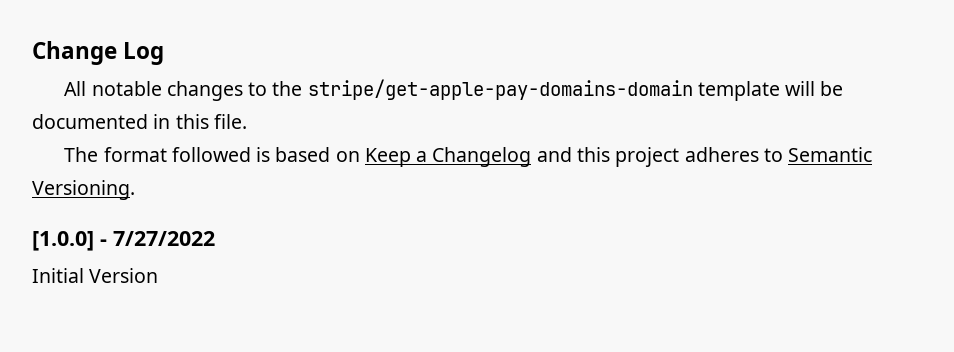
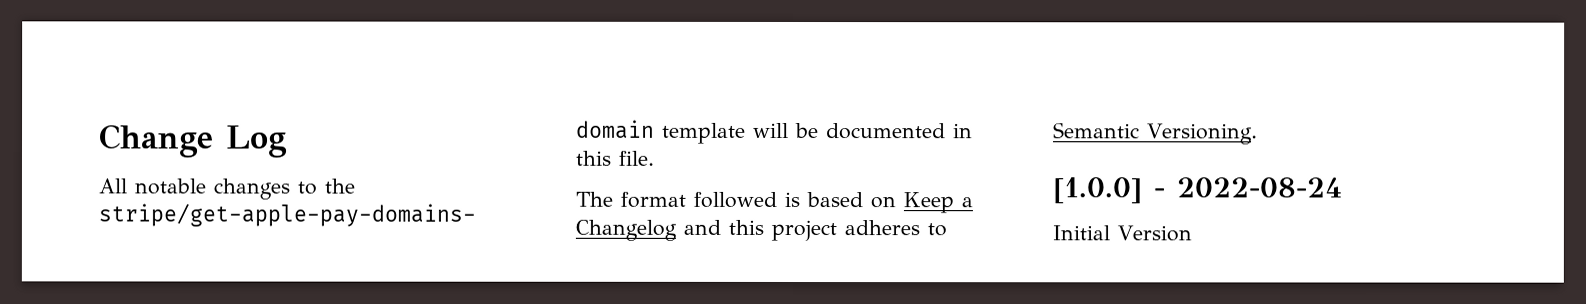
- [1.0.0] - 7/27/2022
+ [1.0.0] - 2022-08-24

